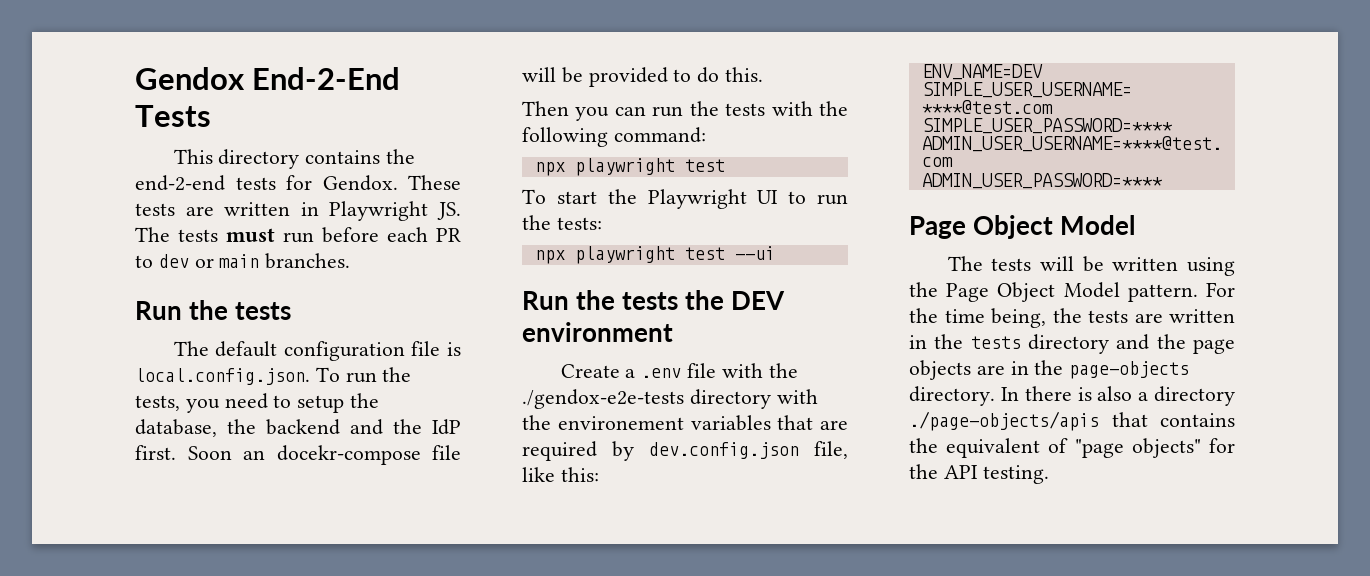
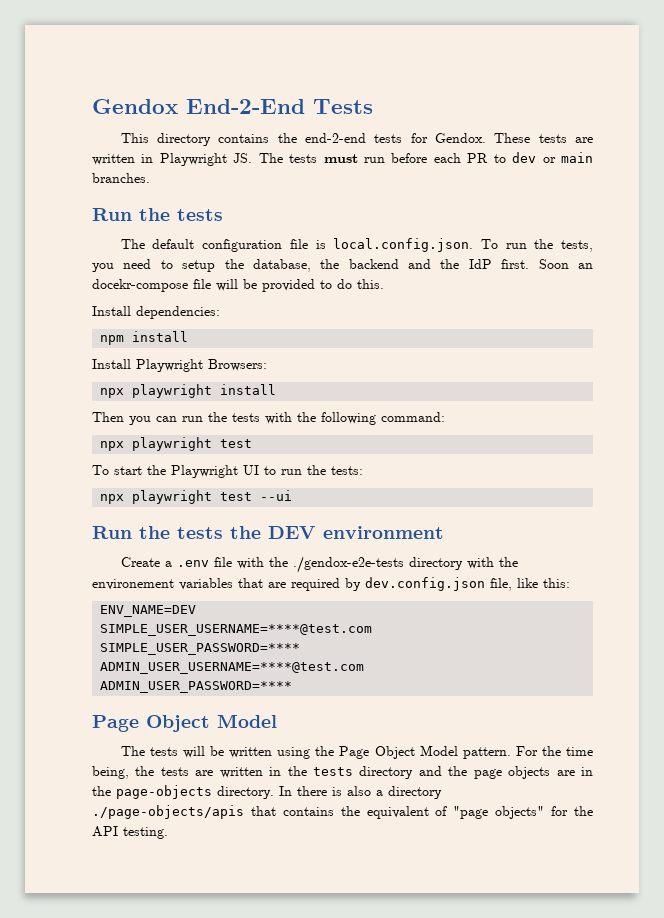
+ Install dependencies:
+ npm install
+ Install Playwright Browsers:
+ npx playwright install

